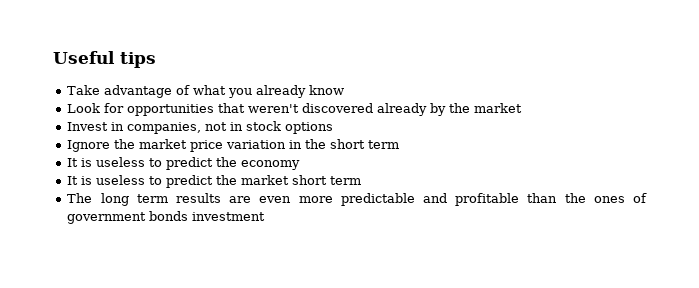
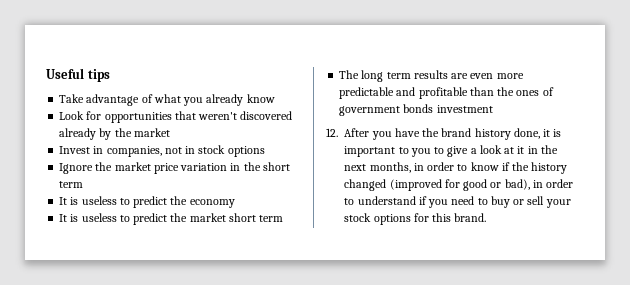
+ 12. After you have the brand history done, it is important to you to give a look at it in the next months, in order to know if the history changed (improved for good or bad), in order to understand if you need to buy or sell your stock options for this brand.

